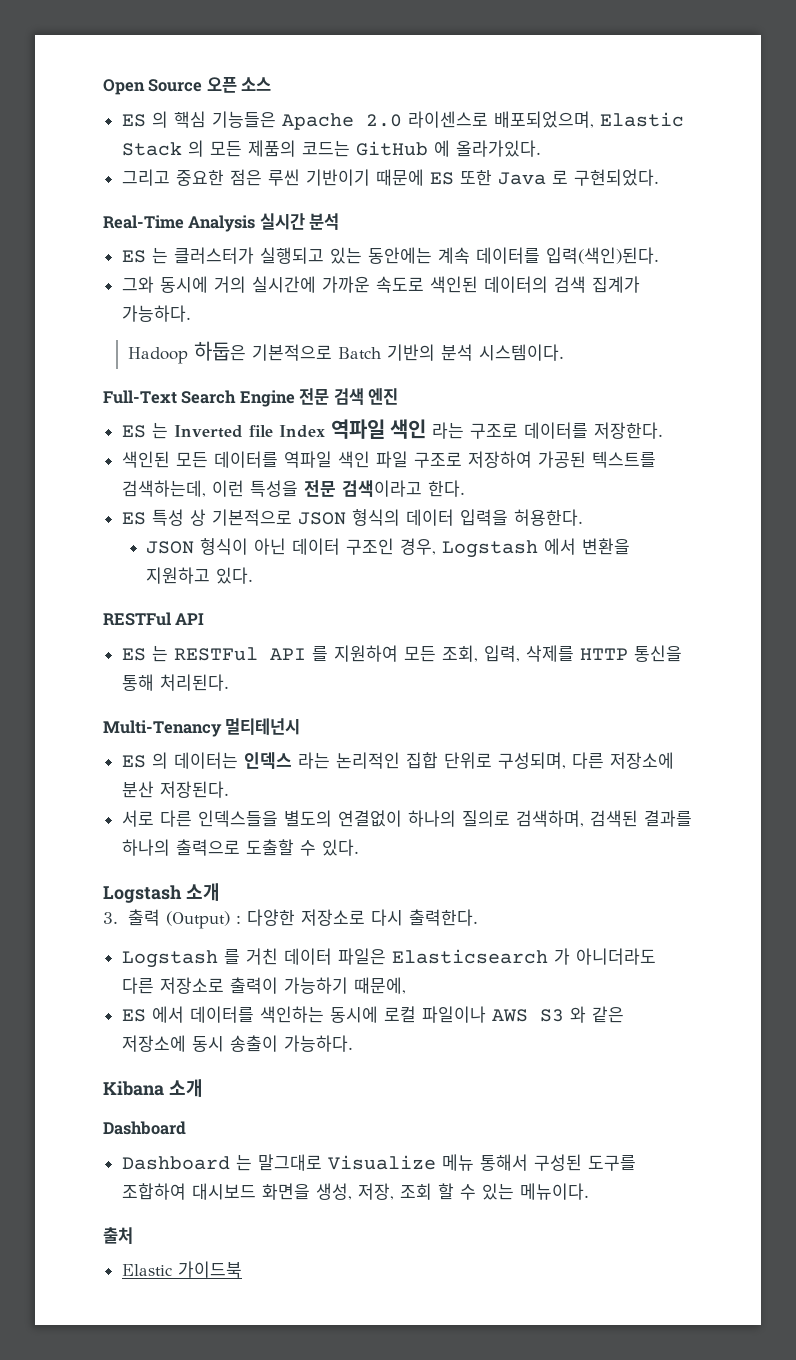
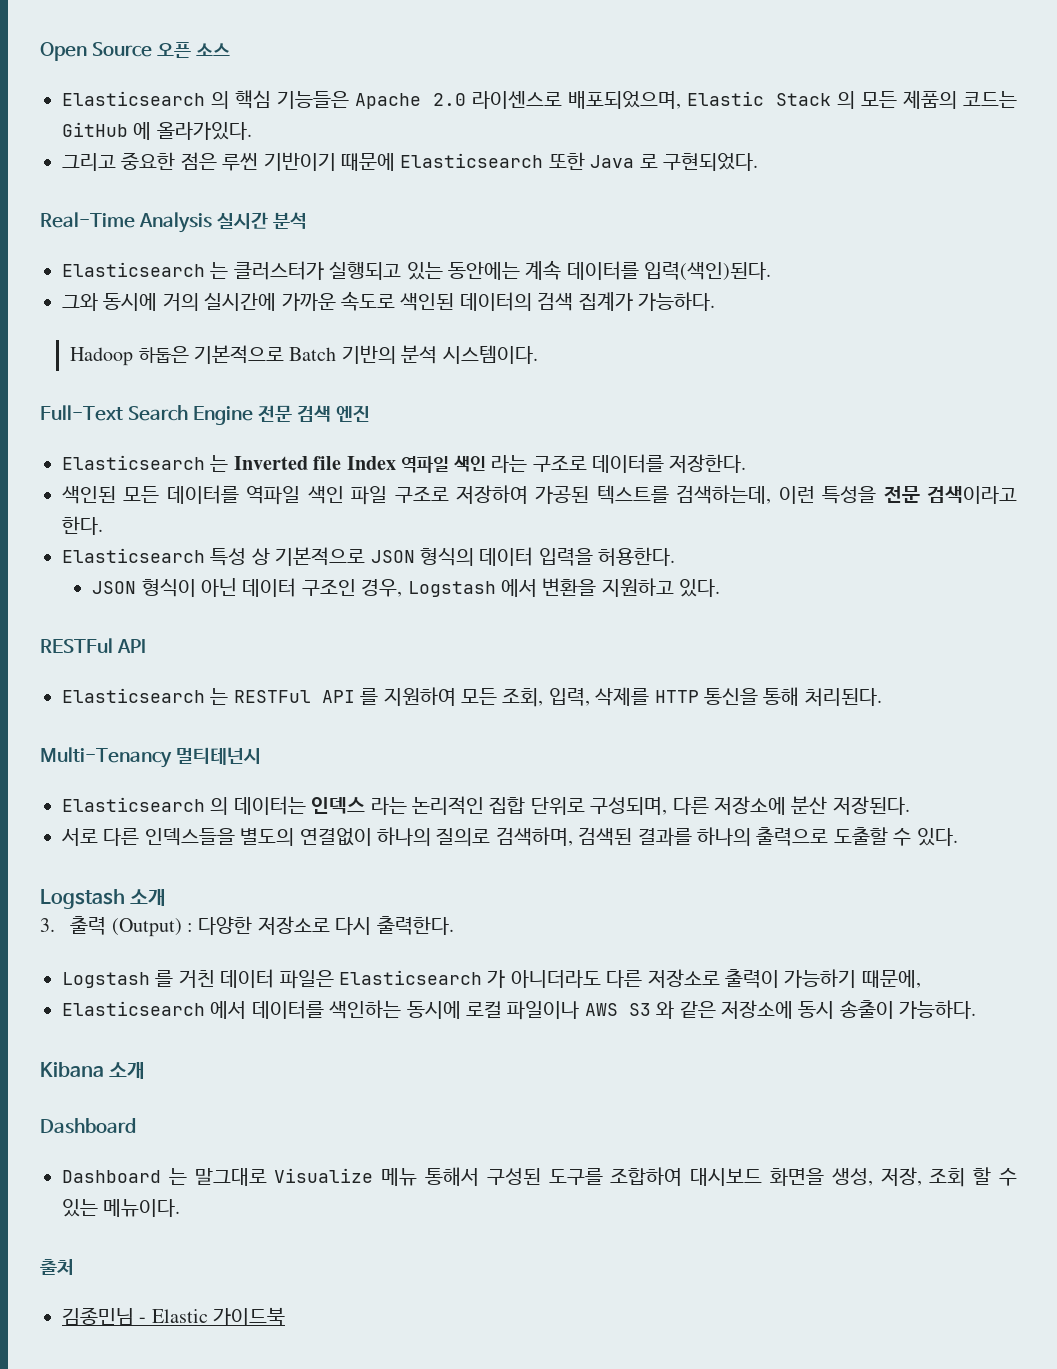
- ES 의 핵심 기능들은 Apache 2.0 라이센스로 배포되었으며, Elastic Stack 의 모든 제품의 코드는 GitHub 에 올라가있다.
+ Elasticsearch 의 핵심 기능들은 Apache 2.0 라이센스로 배포되었으며, Elastic Stack 의 모든 제품의 코드는 GitHub 에 올라가있다.
- 그리고 중요한 점은 루씬 기반이기 때문에 ES 또한 Java 로 구현되었다.
+ 그리고 중요한 점은 루씬 기반이기 때문에 Elasticsearch 또한 Java 로 구현되었다.
- ES 는 클러스터가 실행되고 있는 동안에는 계속 데이터를 입력(색인)된다.
+ Elasticsearch 는 클러스터가 실행되고 있는 동안에는 계속 데이터를 입력(색인)된다.
- ES 는 Inverted file Index 역파일 색인 라는 구조로 데이터를 저장한다.
+ Elasticsearch 는 Inverted file Index 역파일 색인 라는 구조로 데이터를 저장한다.
- ES 특성 상 기본적으로 JSON 형식의 데이터 입력을 허용한다.
+ Elasticsearch 특성 상 기본적으로 JSON 형식의 데이터 입력을 허용한다.
- ES 는 RESTFul API 를 지원하여 모든 조회, 입력, 삭제를 HTTP 통신을 통해 처리된다.
+ Elasticsearch 는 RESTFul API 를 지원하여 모든 조회, 입력, 삭제를 HTTP 통신을 통해 처리된다.
- ES 의 데이터는 인덱스 라는 논리적인 집합 단위로 구성되며, 다른 저장소에 분산 저장된다.
+ Elasticsearch 의 데이터는 인덱스 라는 논리적인 집합 단위로 구성되며, 다른 저장소에 분산 저장된다.
- ES 에서 데이터를 색인하는 동시에 로컬 파일이나 AWS S3 와 같은 저장소에 동시 송출이 가능하다.
+ Elasticsearch 에서 데이터를 색인하는 동시에 로컬 파일이나 AWS S3 와 같은 저장소에 동시 송출이 가능하다.
- Elastic 가이드북
+ 김종민님 - Elastic 가이드북

